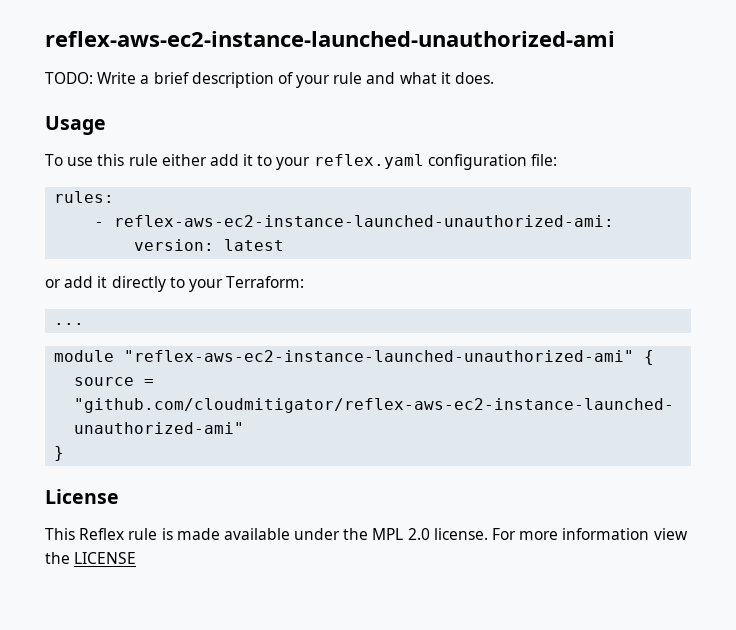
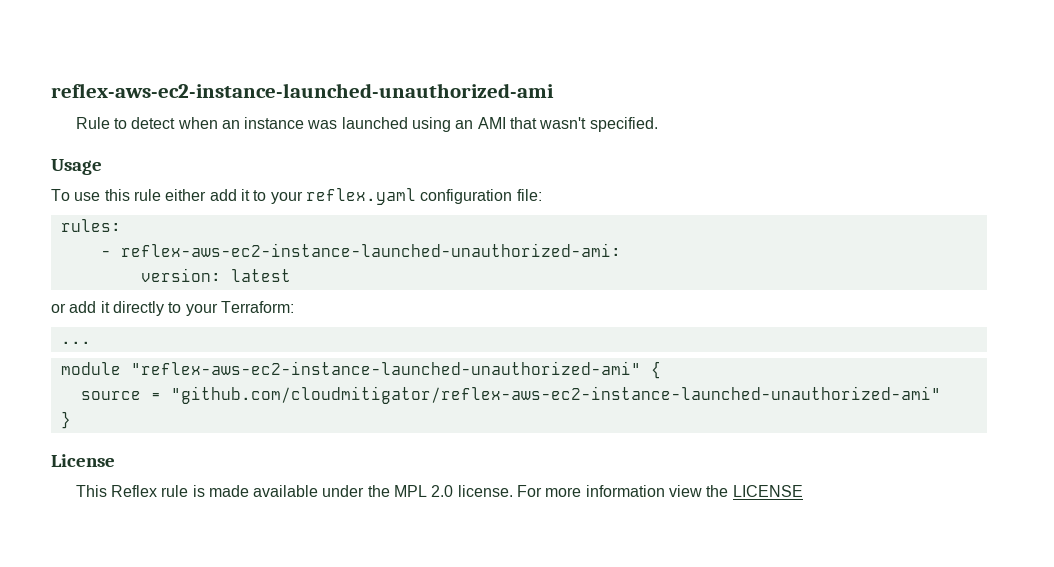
- TODO: Write a brief description of your rule and what it does.
+ Rule to detect when an instance was launched using an AMI that wasn't specified.

